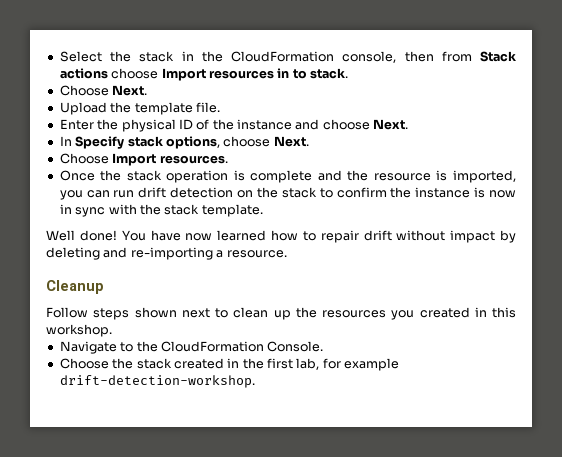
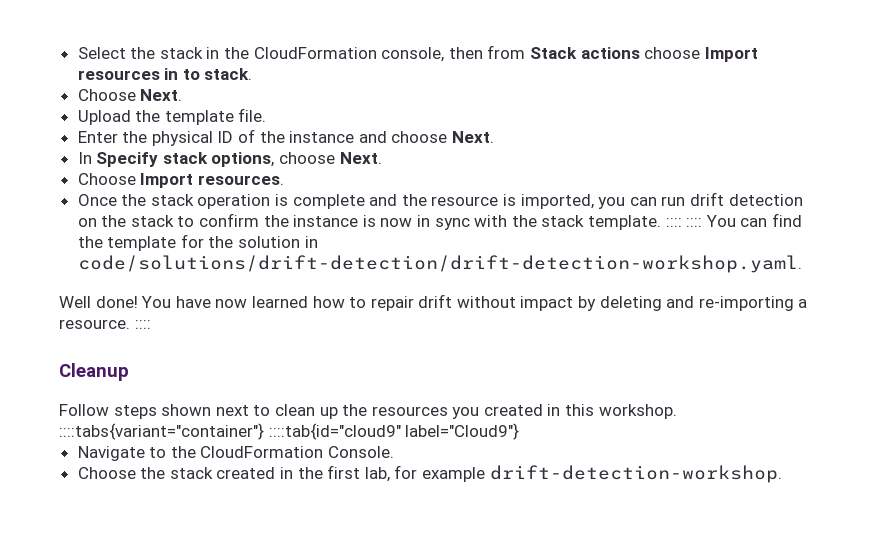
- Once the stack operation is complete and the resource is imported, you can run drift detection on the stack to confirm the instance is now in sync with the stack template.
+ Once the stack operation is complete and the resource is imported, you can run drift detection on the stack to confirm the instance is now in sync with the stack template. :::: :::: You can find the template for the solution in code/solutions/drift-detection/drift-detection-workshop.yaml.
- You have now learned how to repair drift without impact by deleting and re-importing a resource.
+ You have now learned how to repair drift without impact by deleting and re-importing a resource. ::::
- Follow steps shown next to clean up the resources you created in this workshop.
+ Follow steps shown next to clean up the resources you created in this workshop. ::::tabs{variant="container"} ::::tab{id="cloud9" label="Cloud9"}

